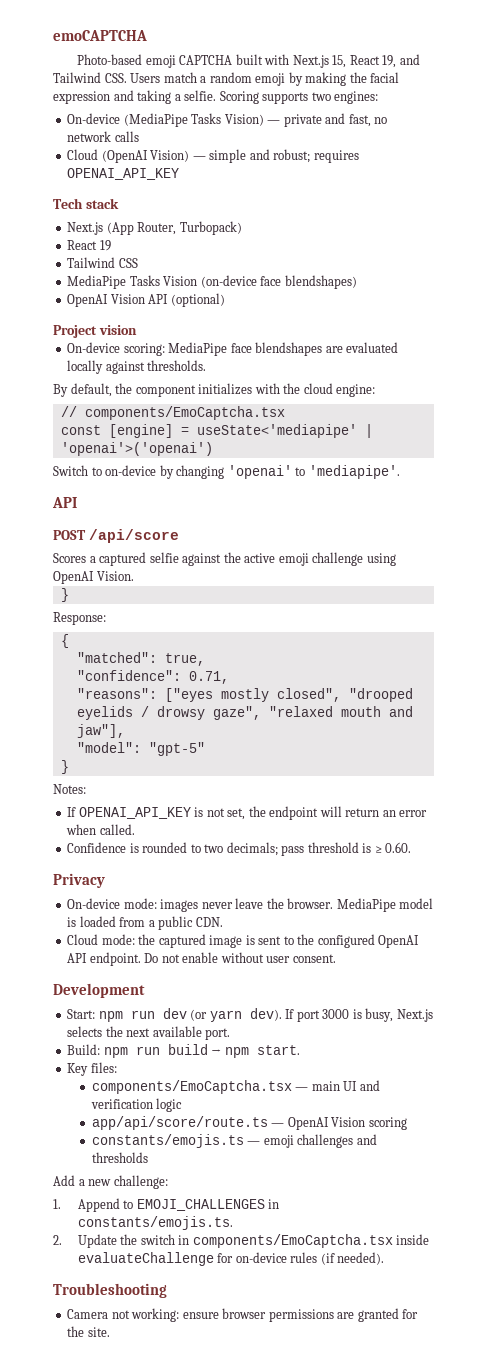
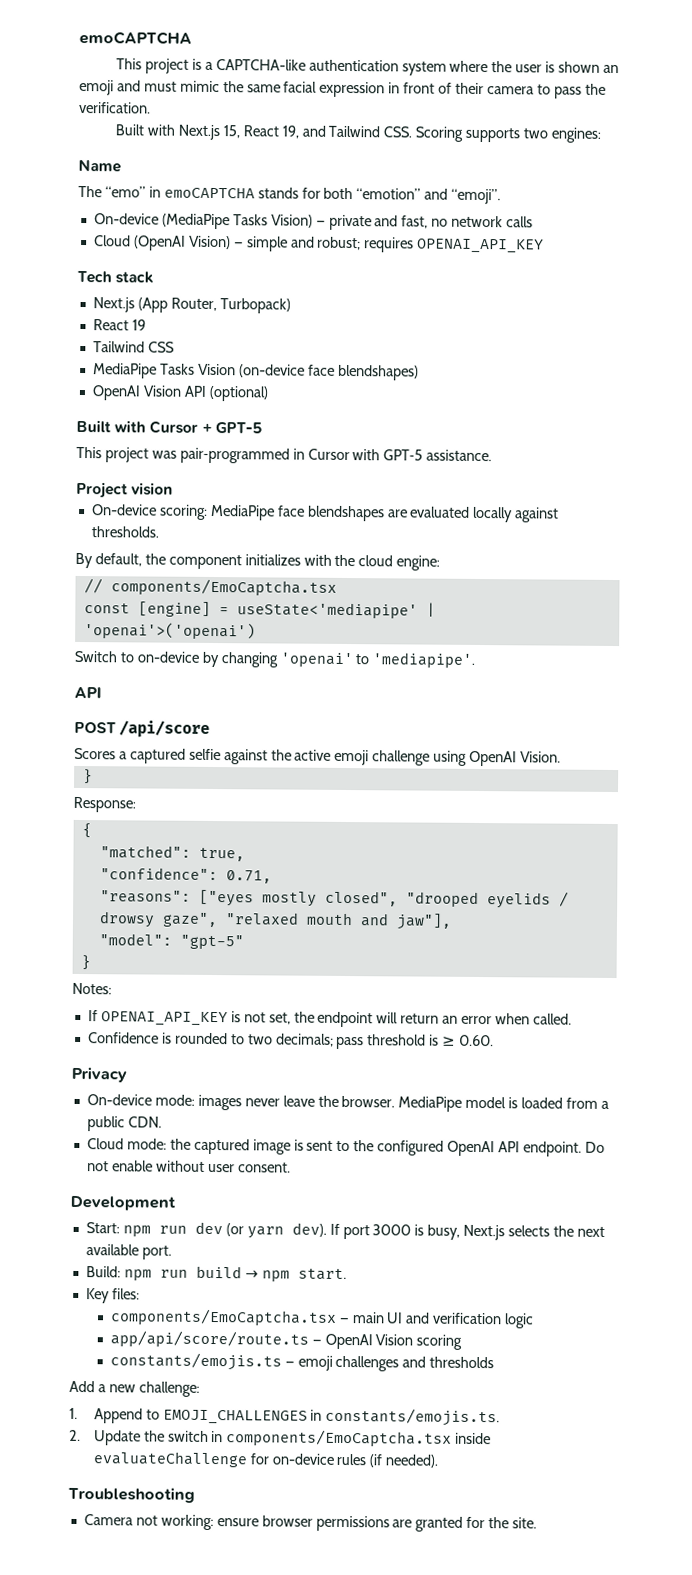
- Photo-based emoji CAPTCHA built with Next.js 15, React 19, and Tailwind CSS. Users match a random emoji by making the facial expression and taking a selfie. Scoring supports two engines:
+ This project is a CAPTCHA-like authentication system where the user is shown an emoji and must mimic the same facial expression in front of their camera to pass the verification.
+ Built with Next.js 15, React 19, and Tailwind CSS. Scoring supports two engines:
+ Name
+ The “emo” in emoCAPTCHA stands for both “emotion” and “emoji”.
+ Built with Cursor + GPT-5
+ This project was pair‑programmed in Cursor with GPT‑5 assistance.

